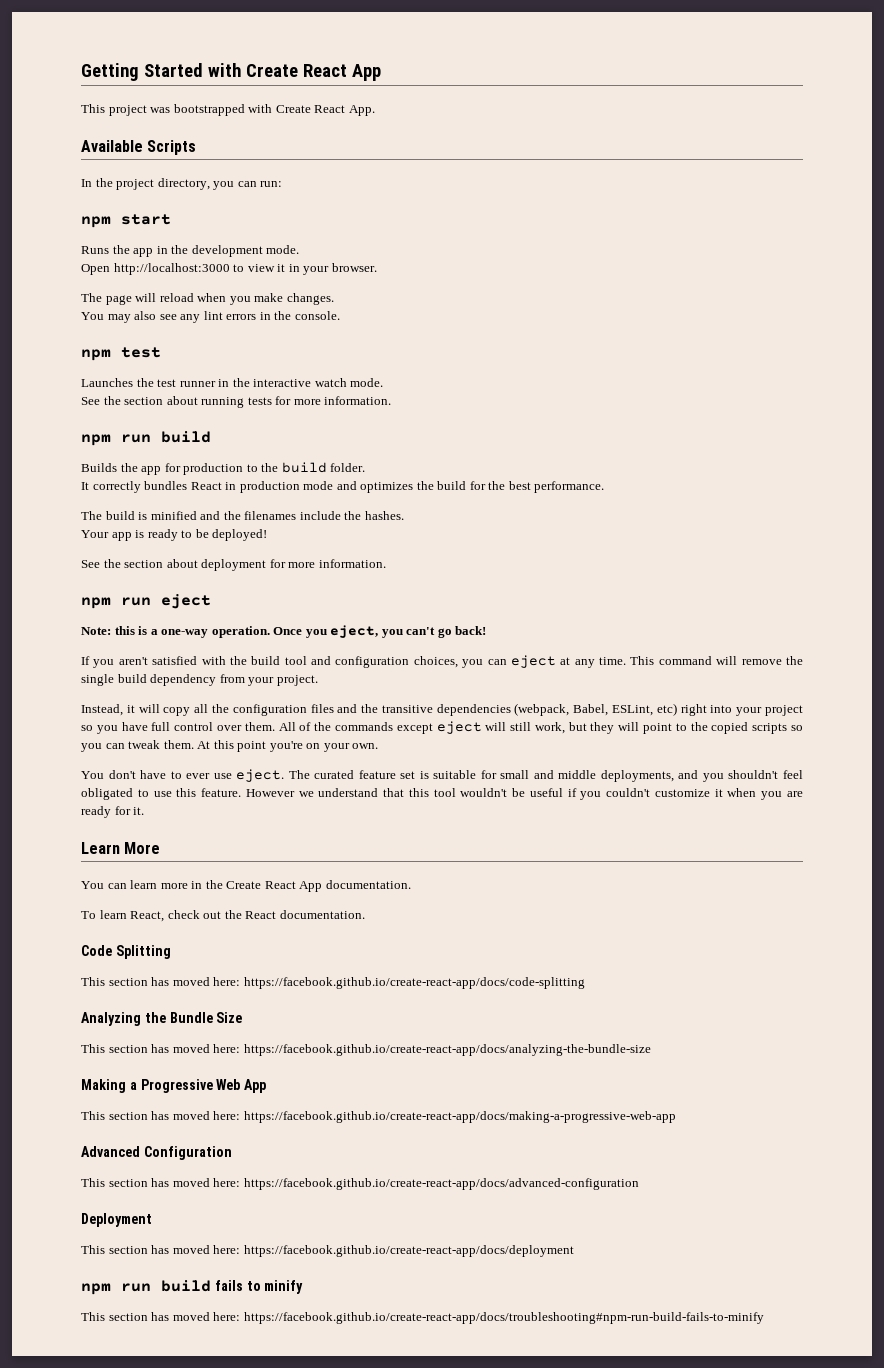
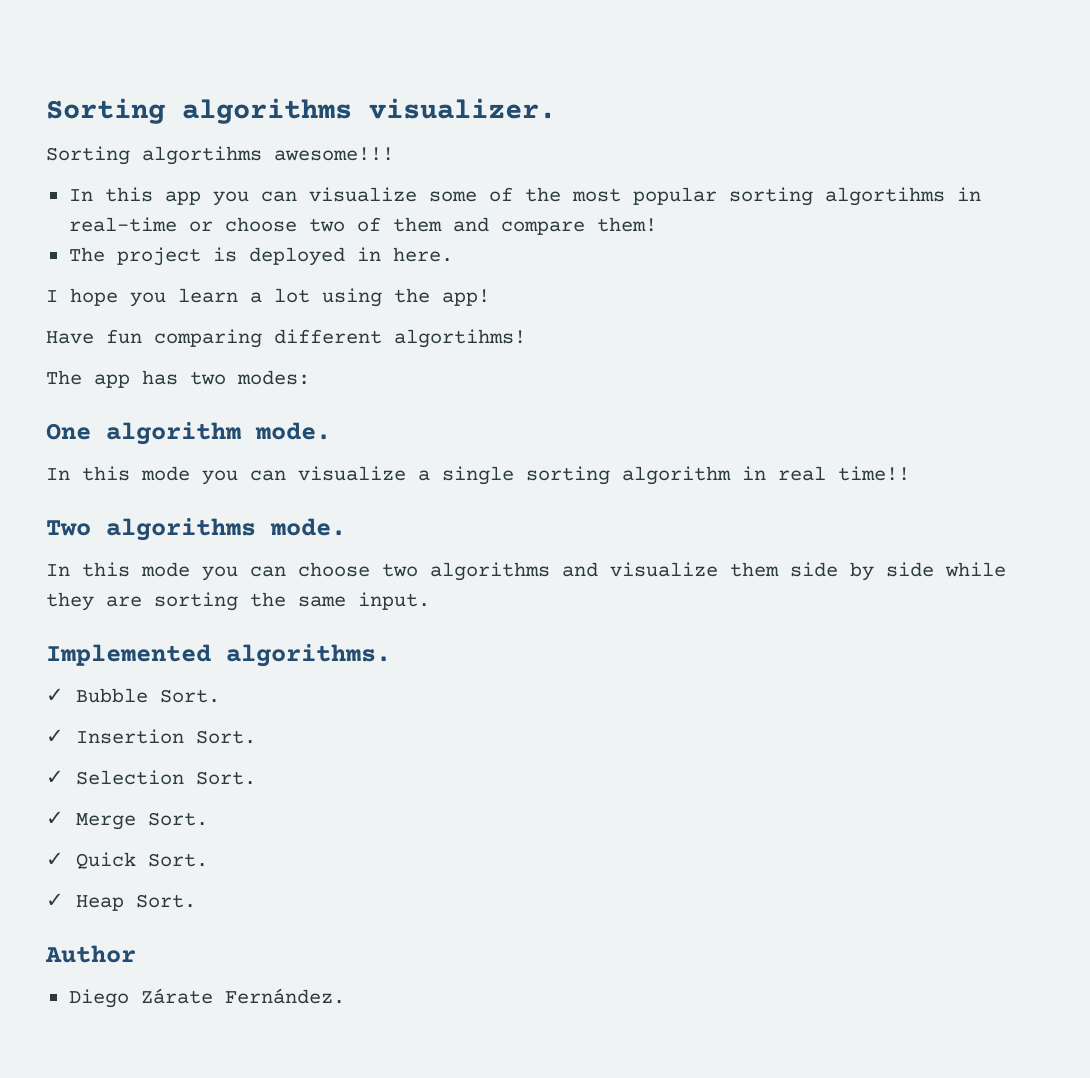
- Getting Started with Create React App
- This project was bootstrapped with Create React App.
- Available Scripts
- In the project directory, you can run:
- npm start
- Runs the app in the development mode.
- Open http://localhost:3000 to view it in your browser.
- The page will reload when you make changes.
- You may also see any lint errors in the console.
- npm test
- Launches the test runner in the interactive watch mode.
- See the section about running tests for more information.
- npm run build
- Builds the app for production to the build folder.
- It correctly bundles React in production mode and optimizes the build for the best performance.
- The build is minified and the filenames include the hashes.
- Your app is ready to be deployed!
- See the section about deployment for more information.
- npm run eject
- Note: this is a one-way operation. Once you eject, you can't go back!
- If you aren't satisfied with the build tool and configuration choices, you can eject at any time. This command will remove the single build dependency from your project.
- Instead, it will copy all the configuration files and the transitive dependencies (webpack, Babel, ESLint, etc) right into your project so you have full control over them. All of the commands except eject will still work, but they will point to the copied scripts so you can tweak them. At this point you're on your own.
- You don't have to ever use eject. The curated feature set is suitable for small and middle deployments, and you shouldn't feel obligated to use this feature. However we understand that this tool wouldn't be useful if you couldn't customize it when you are ready for it.
- Learn More
- You can learn more in the Create React App documentation.
- To learn React, check out the React documentation.
- Code Splitting
- This section has moved here: https://facebook.github.io/create-react-app/docs/code-splitting
- Analyzing the Bundle Size
- This section has moved here: https://facebook.github.io/create-react-app/docs/analyzing-the-bundle-size
- Making a Progressive Web App
- This section has moved here: https://facebook.github.io/create-react-app/docs/making-a-progressive-web-app
- Advanced Configuration
- This section has moved here: https://facebook.github.io/create-react-app/docs/advanced-configuration
- Deployment
- This section has moved here: https://facebook.github.io/create-react-app/docs/deployment
- npm run build fails to minify
- This section has moved here: https://facebook.github.io/create-react-app/docs/troubleshooting#npm-run-build-fails-to-minify
+ Sorting algorithms visualizer.
+ Sorting algortihms awesome!!!
+ In this app you can visualize some of the most popular sorting algortihms in real-time or choose two of them and compare them!
+ The project is deployed in here.
+ I hope you learn a lot using the app!
+ Have fun comparing different algortihms!
+ The app has two modes:
+ One algorithm mode.
+ In this mode you can visualize a single sorting algorithm in real time!!
+ Two algorithms mode.
+ In this mode you can choose two algorithms and visualize them side by side while they are sorting the same input.
+ Implemented algorithms.
+ ✓ Bubble Sort.
+ ✓ Insertion Sort.
+ ✓ Selection Sort.
+ ✓ Merge Sort.
+ ✓ Quick Sort.
+ ✓ Heap Sort.
+ Author
+ Diego Zárate Fernández.

